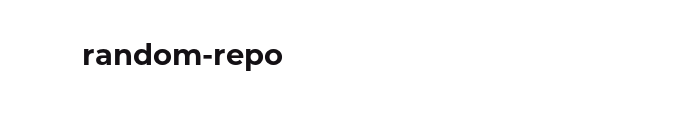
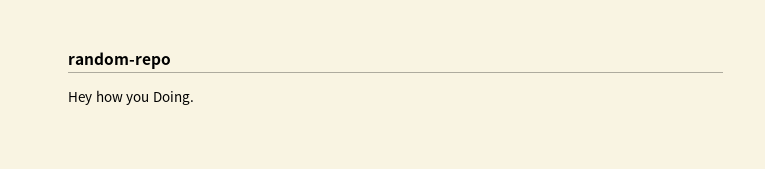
+ Hey how you Doing.

